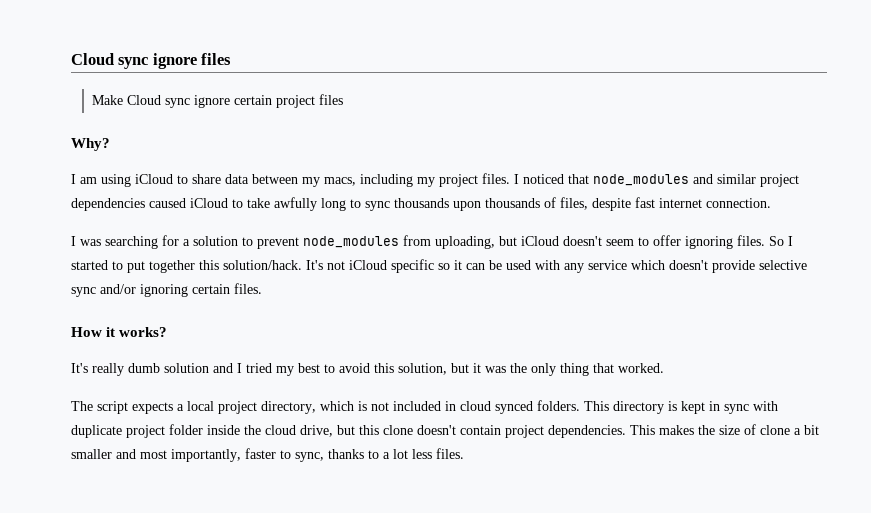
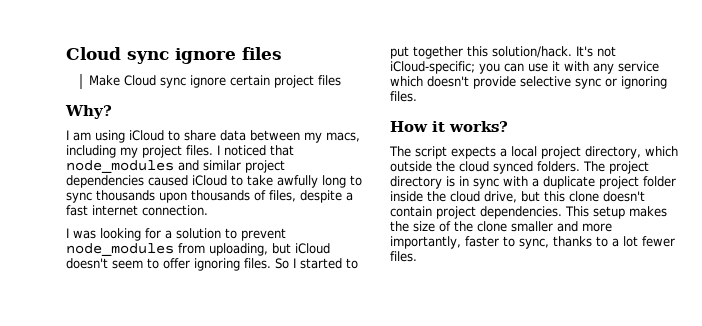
- I noticed that node_modules and similar project dependencies caused iCloud to take awfully long to sync thousands upon thousands of files, despite fast internet connection.
+ I noticed that node_modules and similar project dependencies caused iCloud to take awfully long to sync thousands upon thousands of files, despite a fast internet connection.
- I was searching for a solution to prevent node_modules from uploading, but iCloud doesn't seem to offer ignoring files.
+ I was looking for a solution to prevent node_modules from uploading, but iCloud doesn't seem to offer ignoring files.
- It's not iCloud specific so it can be used with any service which doesn't provide selective sync and/or ignoring certain files.
+ It's not iCloud-specific; you can use it with any service which doesn't provide selective sync or ignoring files.
- It's really dumb solution and I tried my best to avoid this solution, but it was the only thing that worked.
- The script expects a local project directory, which is not included in cloud synced folders.
+ The script expects a local project directory, which outside the cloud synced folders.
- This directory is kept in sync with duplicate project folder inside the cloud drive, but this clone doesn't contain project dependencies.
+ The project directory is in sync with a duplicate project folder inside the cloud drive, but this clone doesn't contain project dependencies.
- This makes the size of clone a bit smaller and most importantly, faster to sync, thanks to a lot less files.
+ This setup makes the size of the clone smaller and more importantly, faster to sync, thanks to a lot fewer files.

